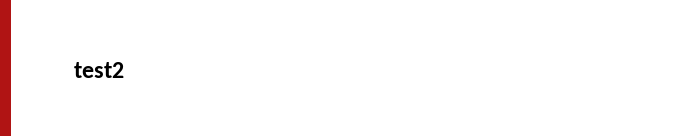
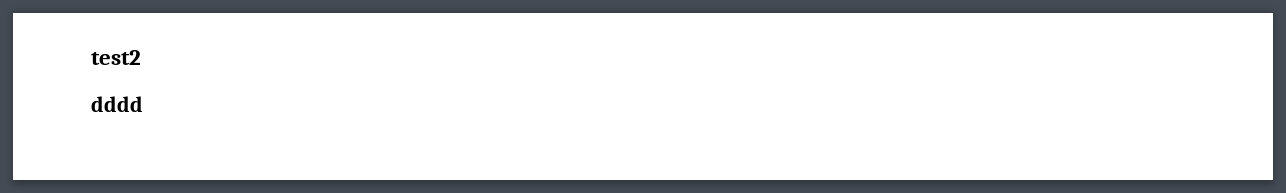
+ dddd

